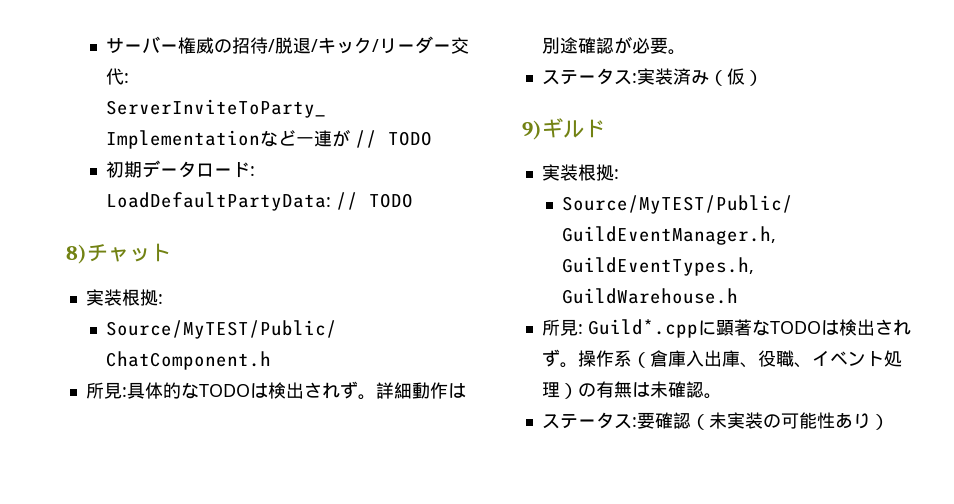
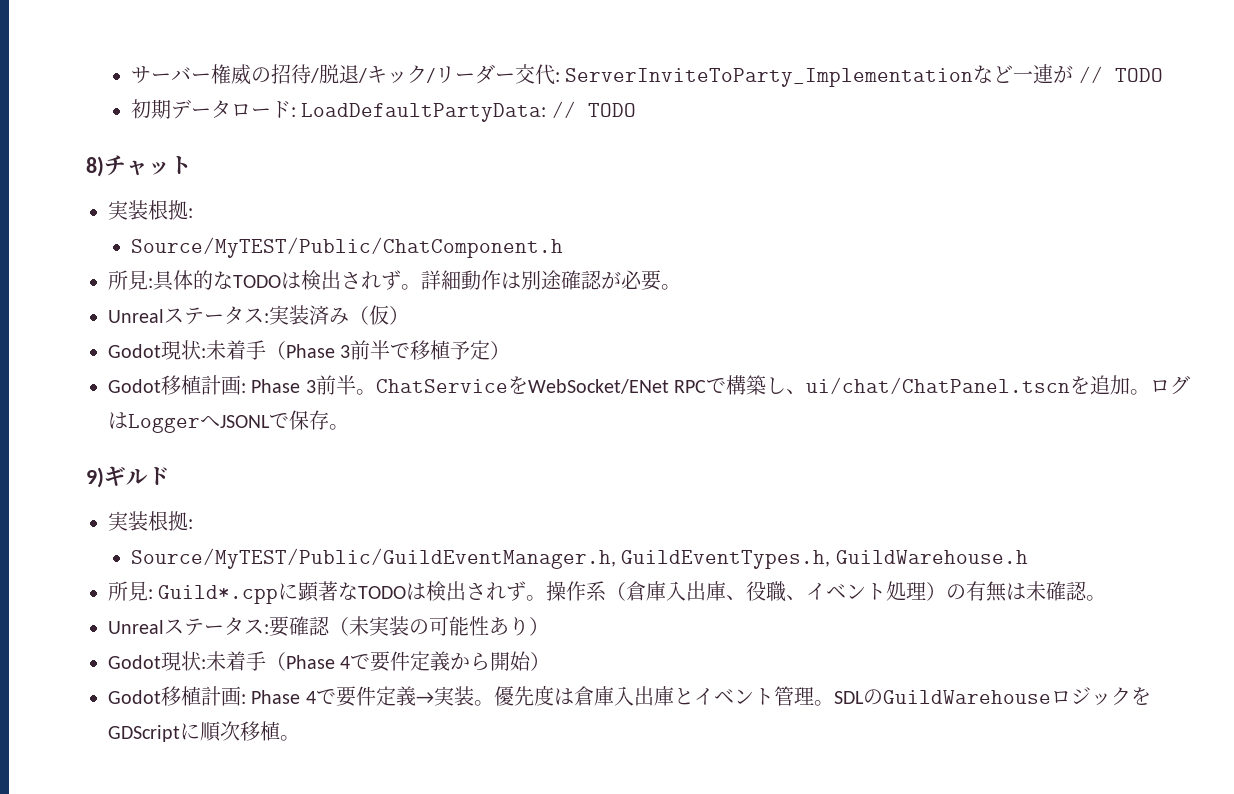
- ステータス:実装済み（仮）
+ Unrealステータス:実装済み（仮）
+ Godot現状:未着手（Phase 3前半で移植予定）
+ Godot移植計画: Phase 3前半。ChatServiceをWebSocket/ENet RPCで構築し、ui/chat/ChatPanel.tscnを追加。ログはLoggerへJSONLで保存。
- ステータス:要確認（未実装の可能性あり）
+ Unrealステータス:要確認（未実装の可能性あり）
+ Godot現状:未着手（Phase 4で要件定義から開始）
+ Godot移植計画: Phase 4で要件定義→実装。優先度は倉庫入出庫とイベント管理。SDLのGuildWarehouseロジックをGDScriptに順次移植。

